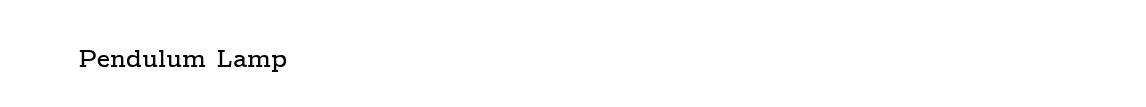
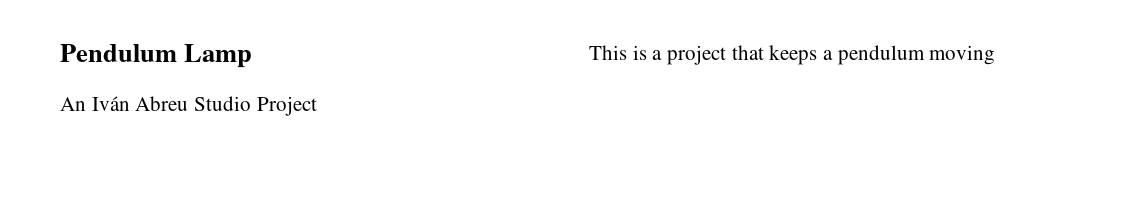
+ An Iván Abreu Studio Project
+ This is a project that keeps a pendulum moving

